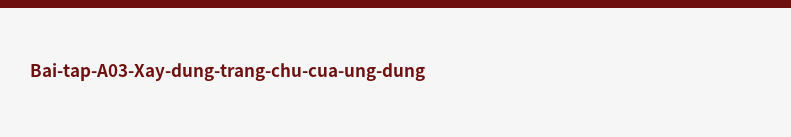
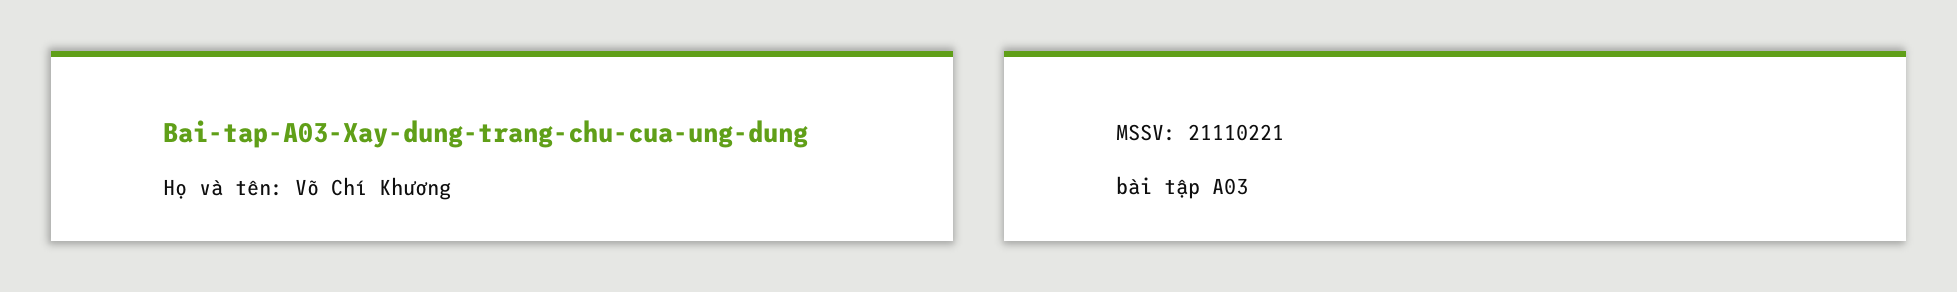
+ Họ và tên: Võ Chí Khương
+ MSSV: 21110221
+ bài tập A03

